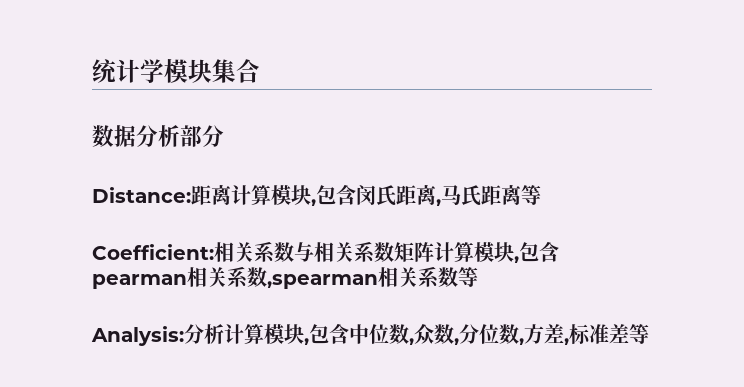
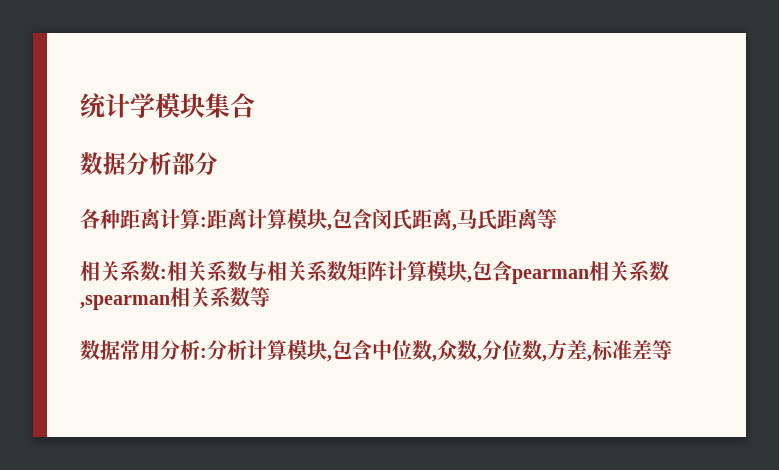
- Distance:距离计算模块,包含闵氏距离,马氏距离等
+ 各种距离计算:距离计算模块,包含闵氏距离,马氏距离等
- Coefficient:相关系数与相关系数矩阵计算模块,包含pearman相关系数,spearman相关系数等
+ 相关系数:相关系数与相关系数矩阵计算模块,包含pearman相关系数,spearman相关系数等
- Analysis:分析计算模块,包含中位数,众数,分位数,方差,标准差等
+ 数据常用分析:分析计算模块,包含中位数,众数,分位数,方差,标准差等

